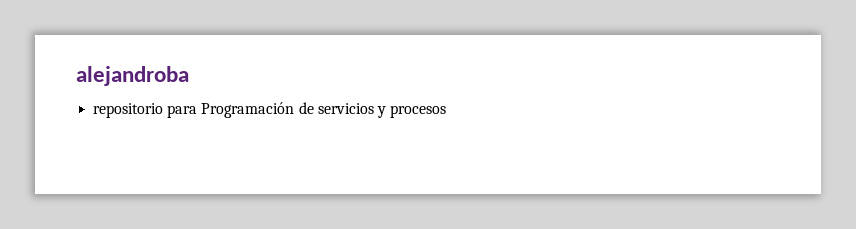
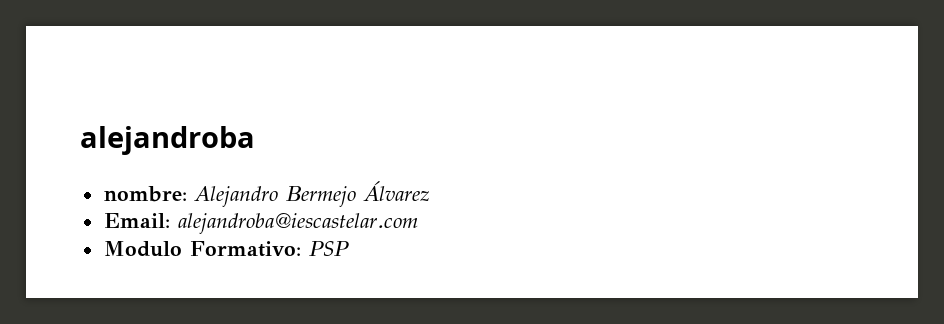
- repositorio para Programación de servicios y procesos
+ nombre: Alejandro Bermejo Álvarez
+ Email: alejandroba@iescastelar.com
+ Modulo Formativo: PSP

